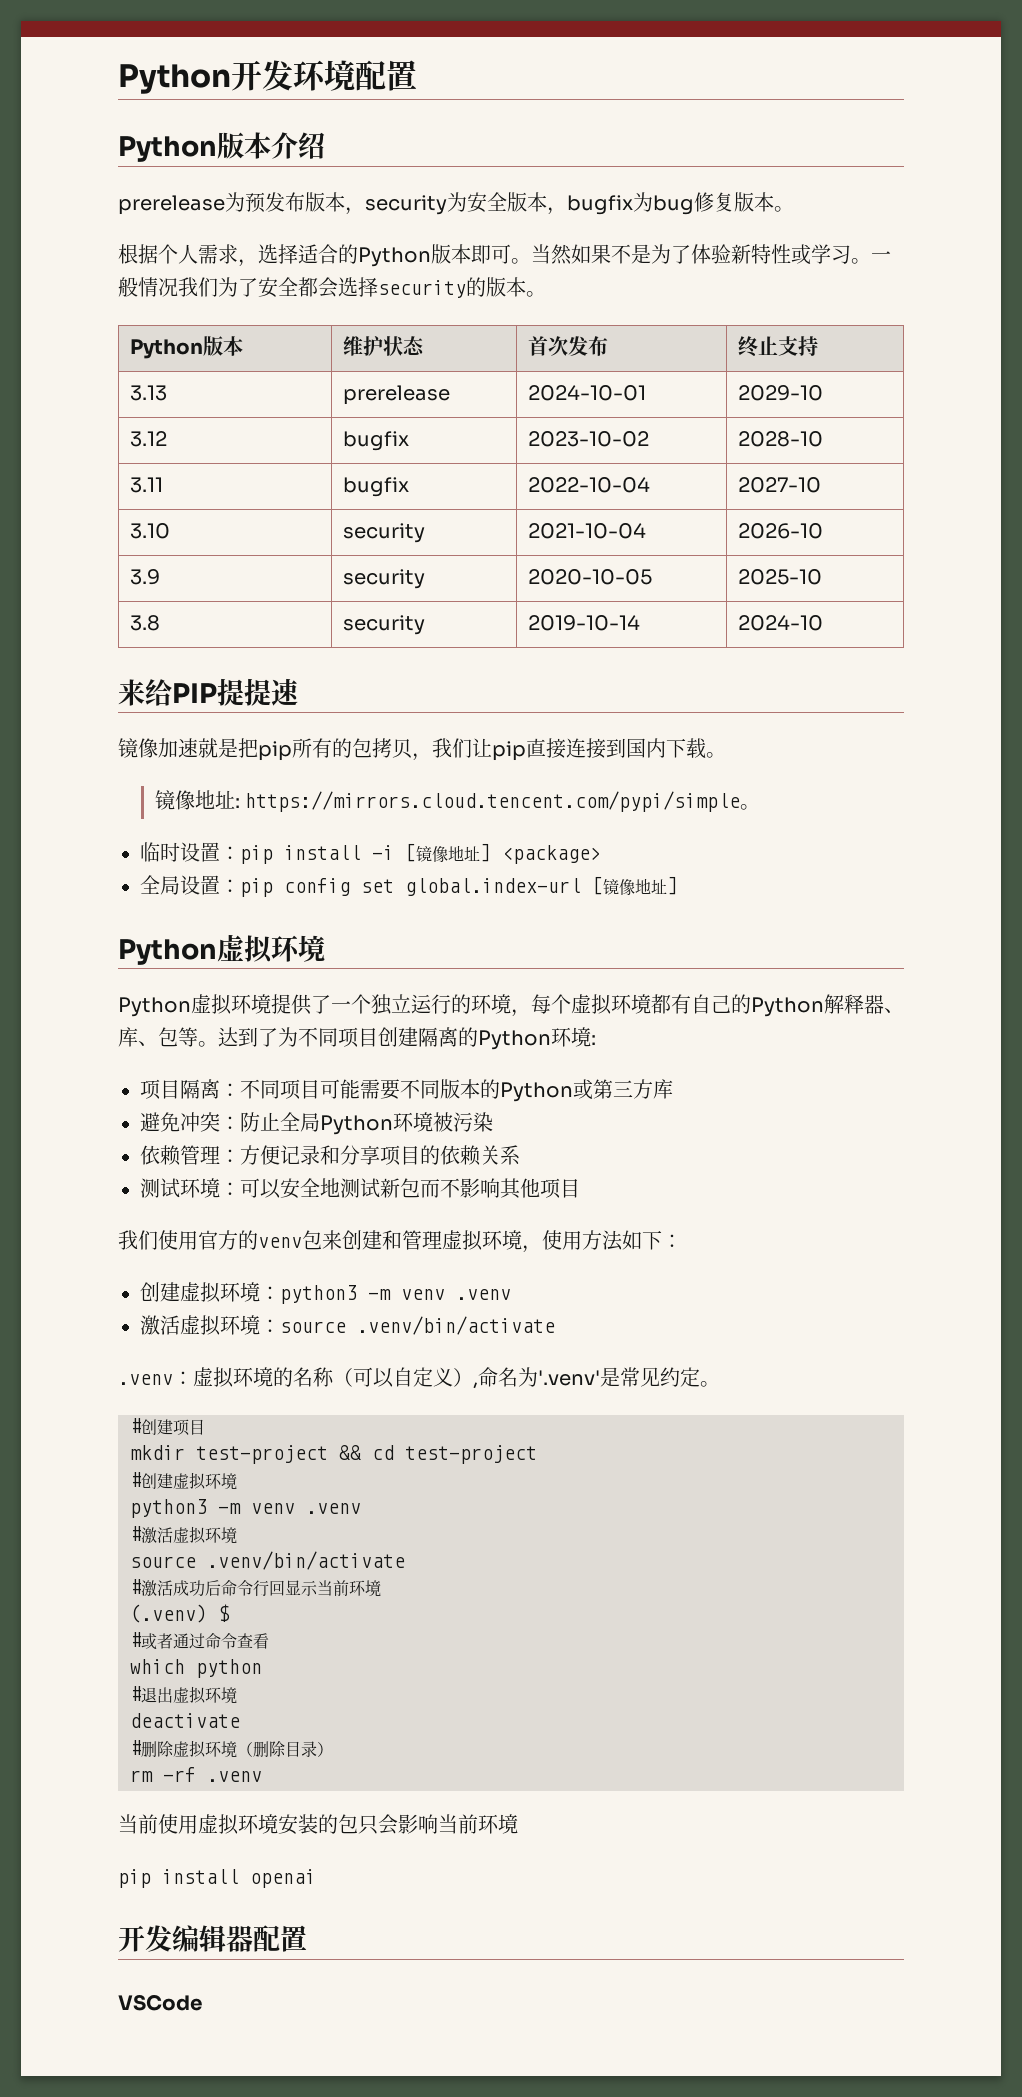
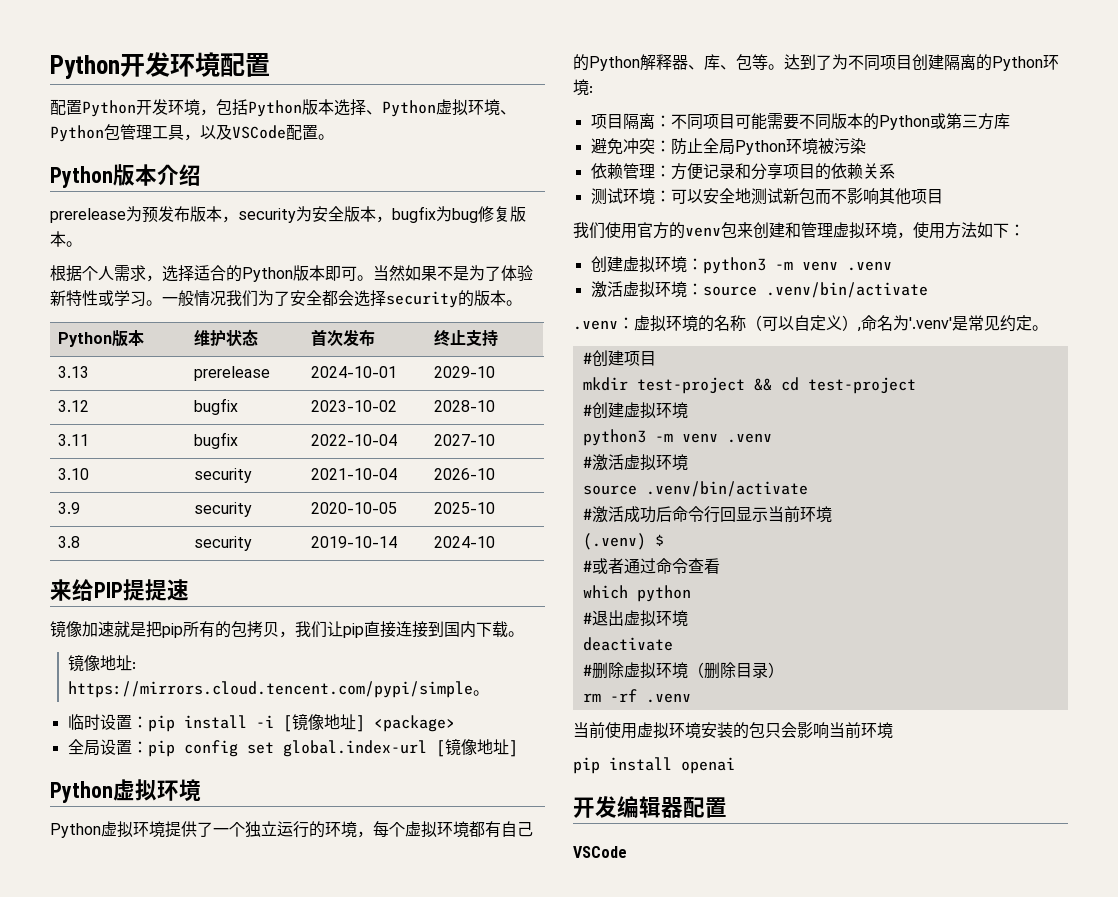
+ 配置Python开发环境，包括Python版本选择、Python虚拟环境、Python包管理工具，以及VSCode配置。

